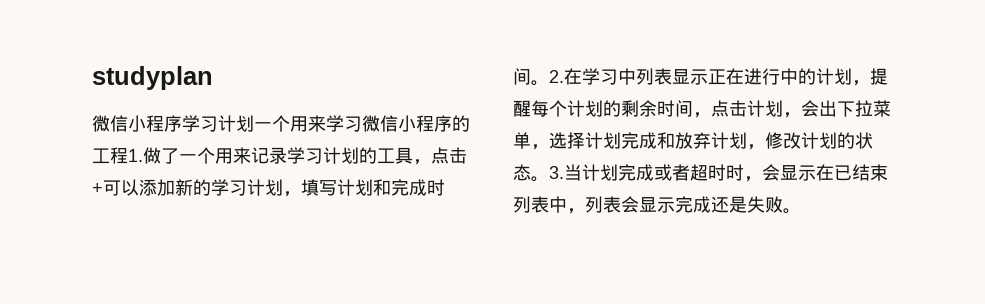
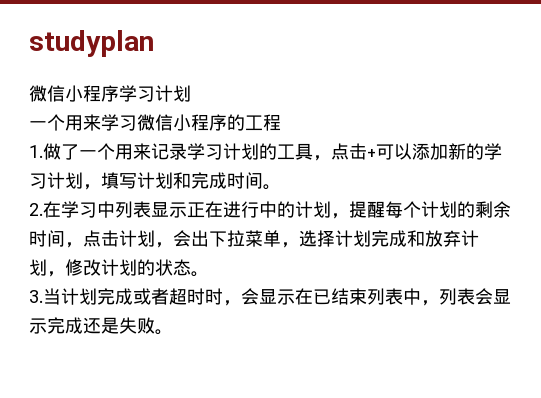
- 微信小程序学习计划一个用来学习微信小程序的工程1.做了一个用来记录学习计划的工具，点击+可以添加新的学习计划，填写计划和完成时间。2.在学习中列表显示正在进行中的计划，提醒每个计划的剩余时间，点击计划，会出下拉菜单，选择计划完成和放弃计划，修改计划的状态。3.当计划完成或者超时时，会显示在已结束列表中，列表会显示完成还是失败。
+ 微信小程序学习计划
+ 一个用来学习微信小程序的工程
+ 1.做了一个用来记录学习计划的工具，点击+可以添加新的学习计划，填写计划和完成时间。
+ 2.在学习中列表显示正在进行中的计划，提醒每个计划的剩余时间，点击计划，会出下拉菜单，选择计划完成和放弃计划，修改计划的状态。
+ 3.当计划完成或者超时时，会显示在已结束列表中，列表会显示完成还是失败。

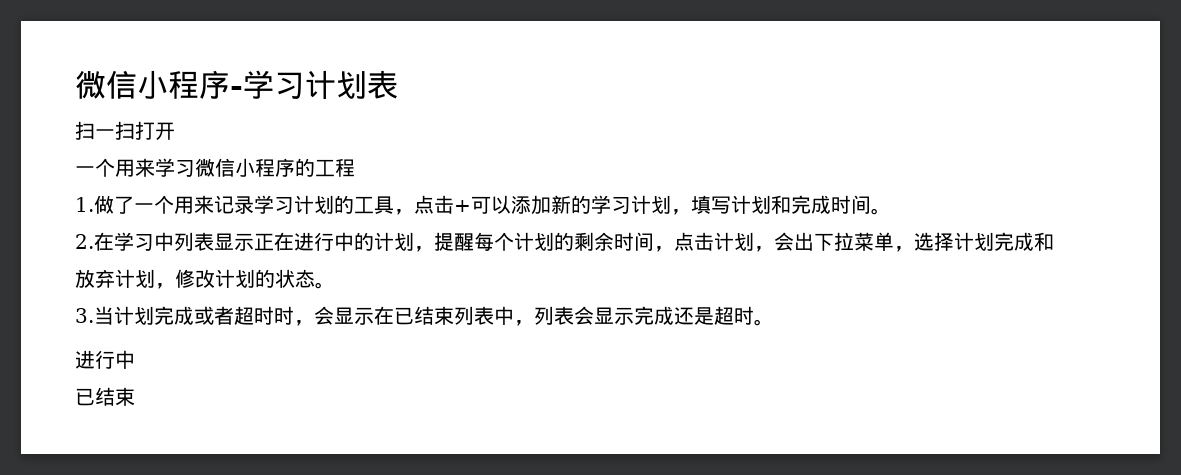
- studyplan
- 微信小程序学习计划
+ 微信小程序-学习计划表
+ 扫一扫打开
- 3.当计划完成或者超时时，会显示在已结束列表中，列表会显示完成还是失败。
+ 3.当计划完成或者超时时，会显示在已结束列表中，列表会显示完成还是超时。
+ 进行中
+ 已结束

